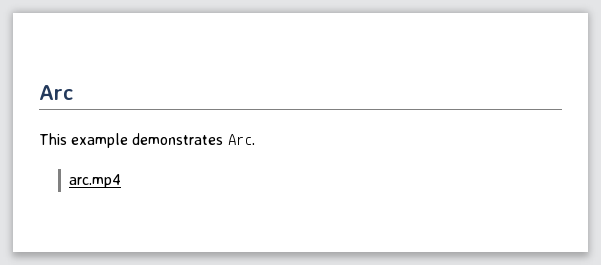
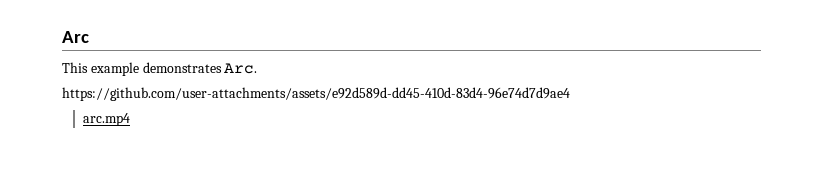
+ https://github.com/user-attachments/assets/e92d589d-dd45-410d-83d4-96e74d7d9ae4

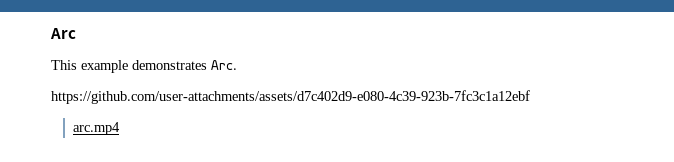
- https://github.com/user-attachments/assets/e92d589d-dd45-410d-83d4-96e74d7d9ae4
+ https://github.com/user-attachments/assets/d7c402d9-e080-4c39-923b-7fc3c1a12ebf

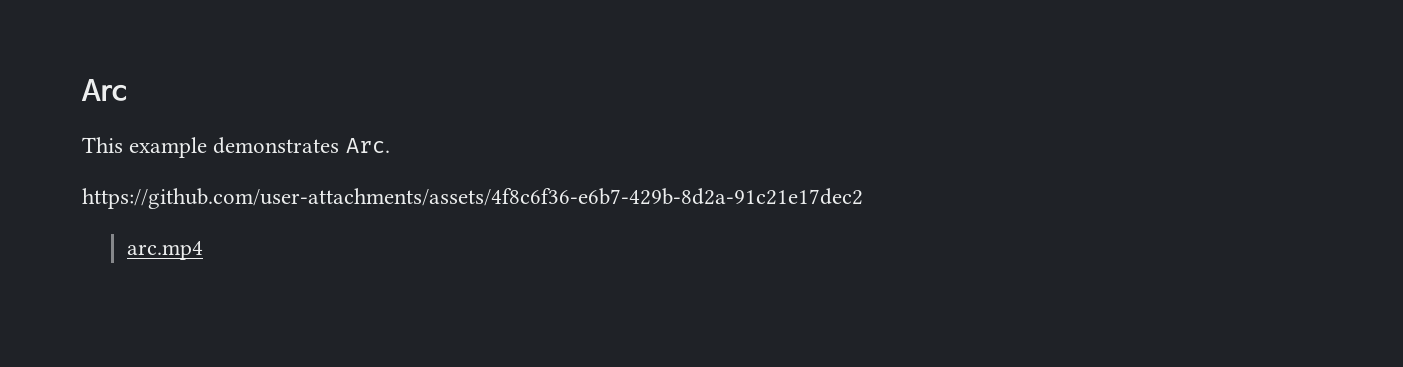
- https://github.com/user-attachments/assets/d7c402d9-e080-4c39-923b-7fc3c1a12ebf
+ https://github.com/user-attachments/assets/4f8c6f36-e6b7-429b-8d2a-91c21e17dec2

